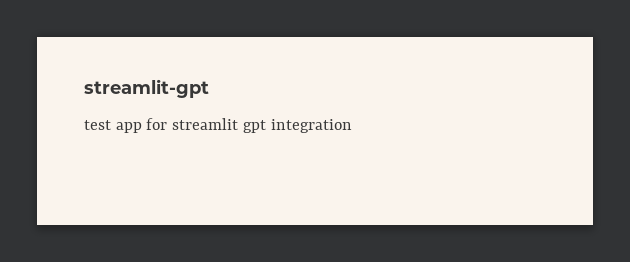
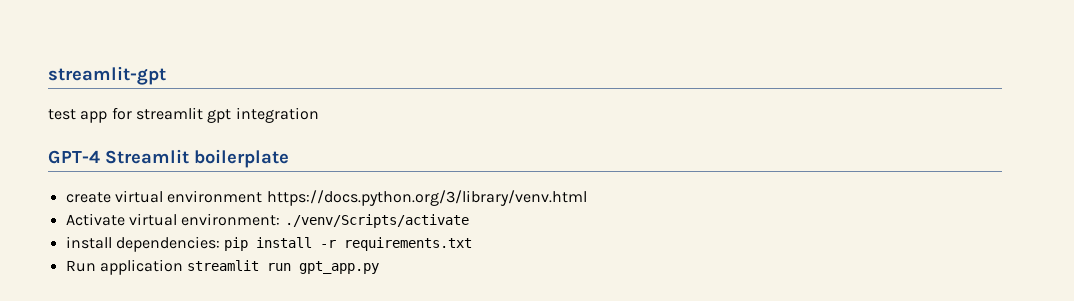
+ GPT-4 Streamlit boilerplate
+ create virtual environment https://docs.python.org/3/library/venv.html
+ Activate virtual environment: ./venv/Scripts/activate
+ install dependencies: pip install -r requirements.txt
+ Run application streamlit run gpt_app.py

